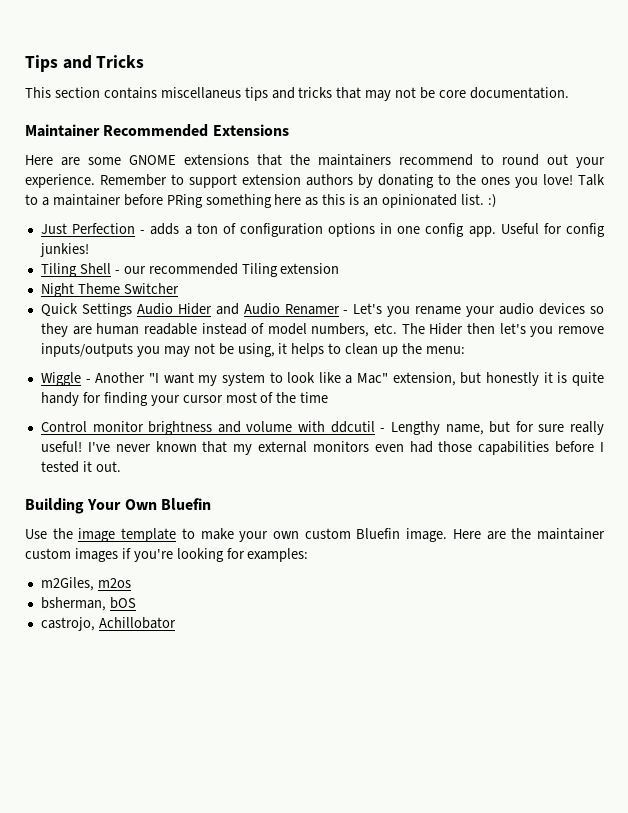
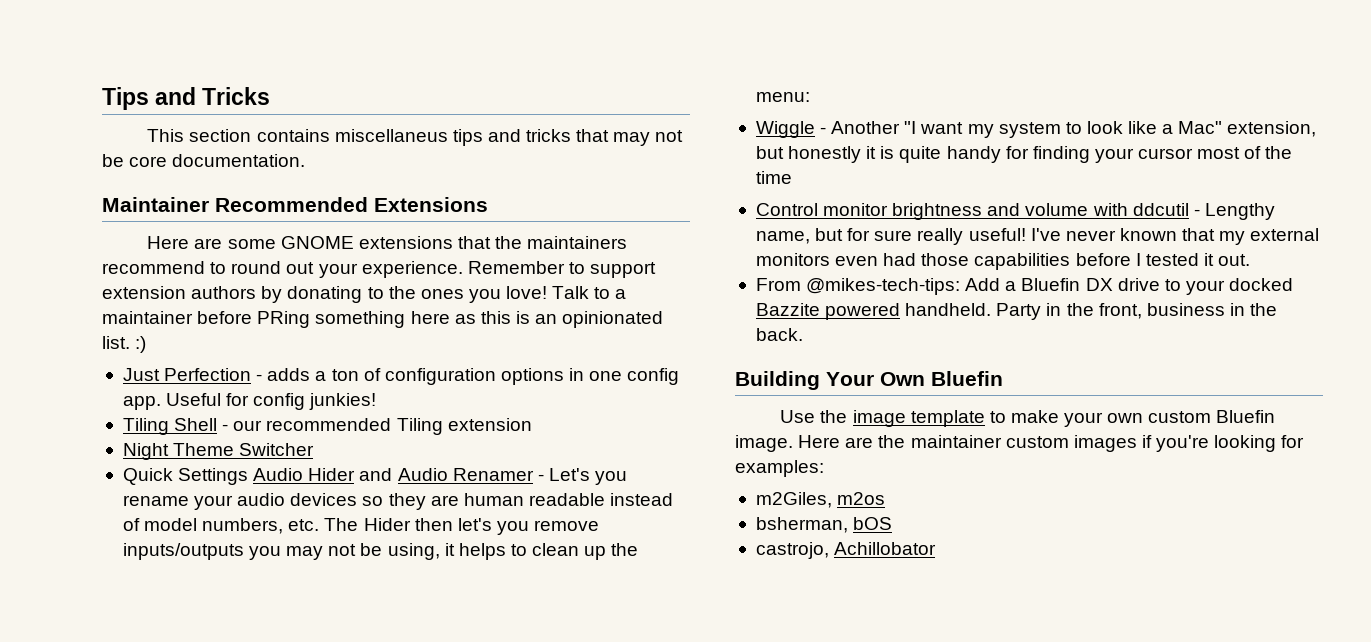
+ From @mikes-tech-tips: Add a Bluefin DX drive to your docked Bazzite powered handheld. Party in the front, business in the back.

